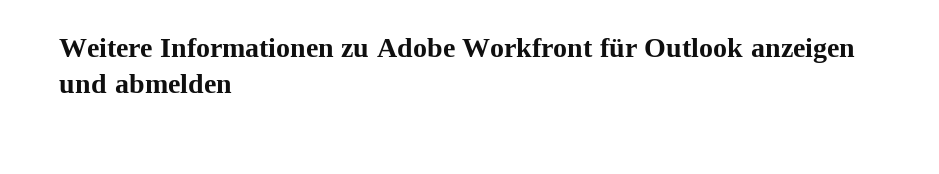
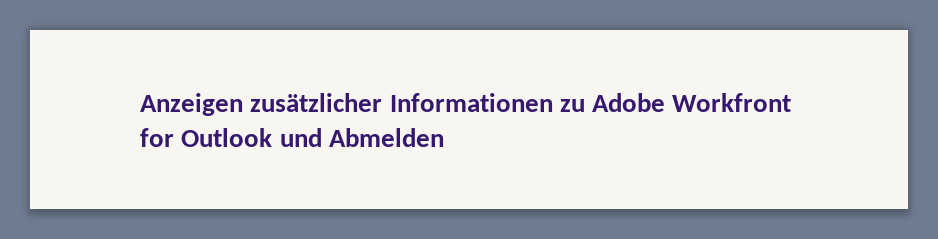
- Weitere Informationen zu Adobe Workfront für Outlook anzeigen und abmelden
+ Anzeigen zusätzlicher Informationen zu Adobe Workfront for Outlook und Abmelden

